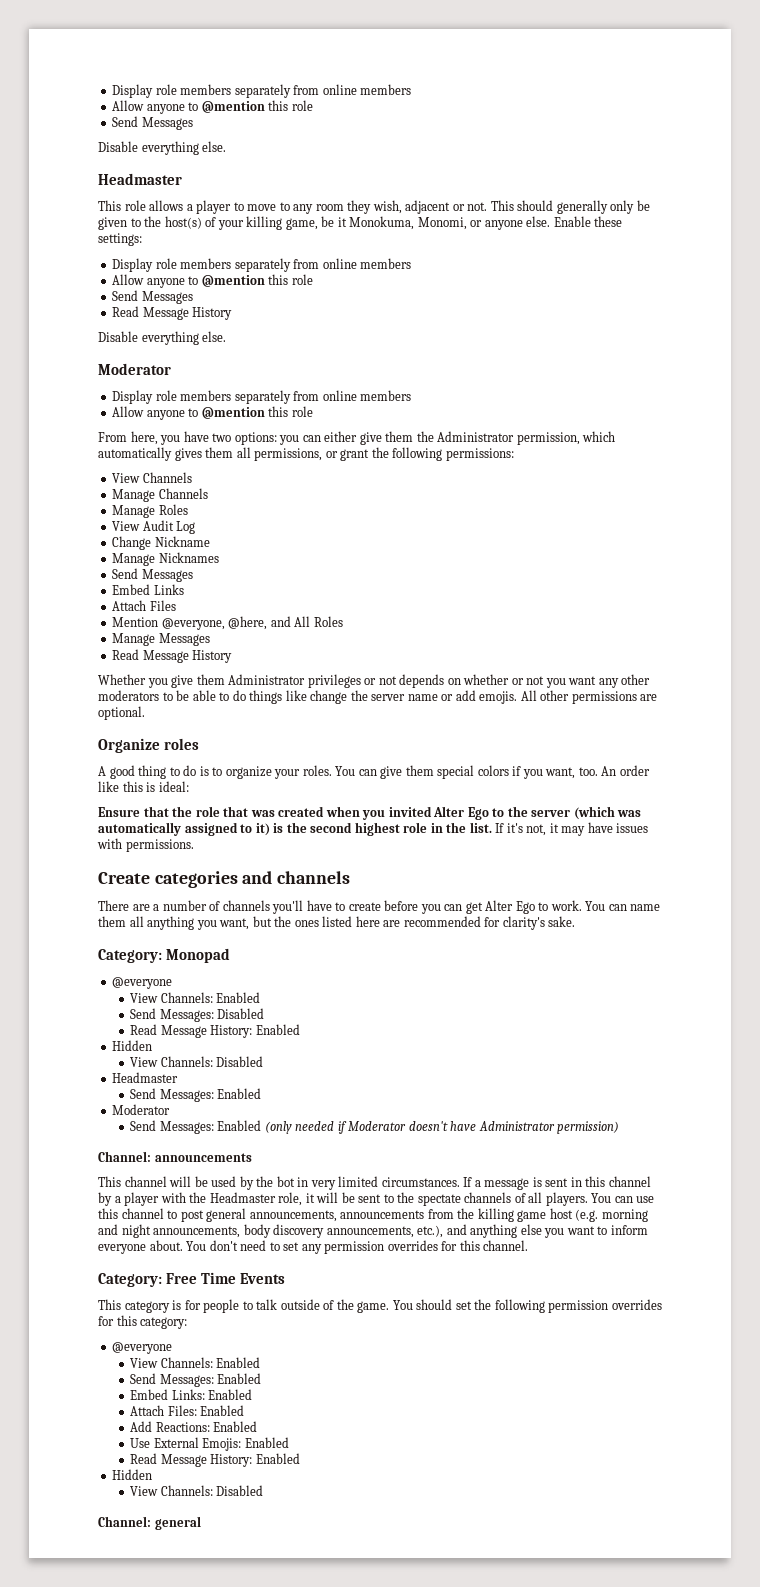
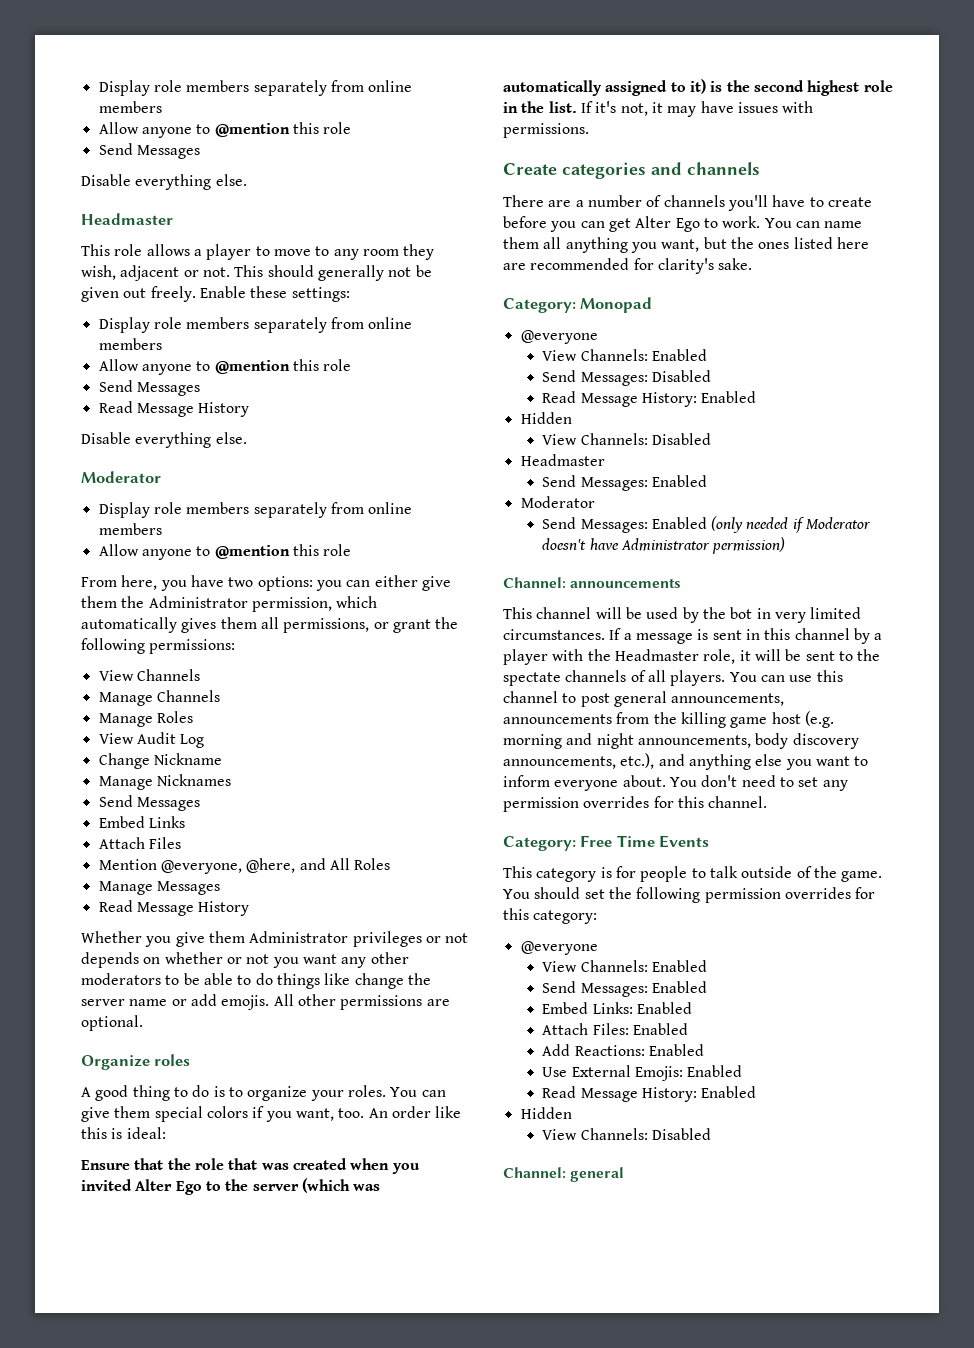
- This should generally only be given to the host(s) of your killing game, be it Monokuma, Monomi, or anyone else.
+ This should generally not be given out freely.

